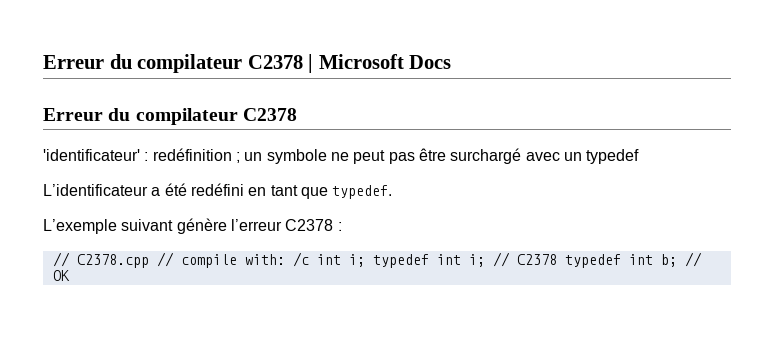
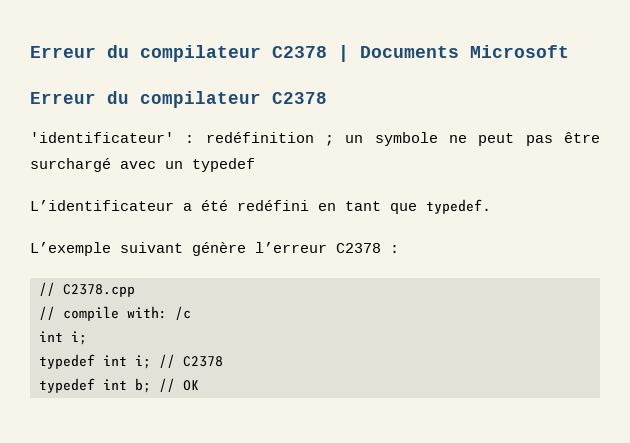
- Erreur du compilateur C2378 | Microsoft Docs
+ Erreur du compilateur C2378 | Documents Microsoft
- // C2378.cpp // compile with: /c int i; typedef int i; // C2378 typedef int b; // OK
+ // C2378.cpp
+ // compile with: /c
+ int i;
+ typedef int i; // C2378
+ typedef int b; // OK

